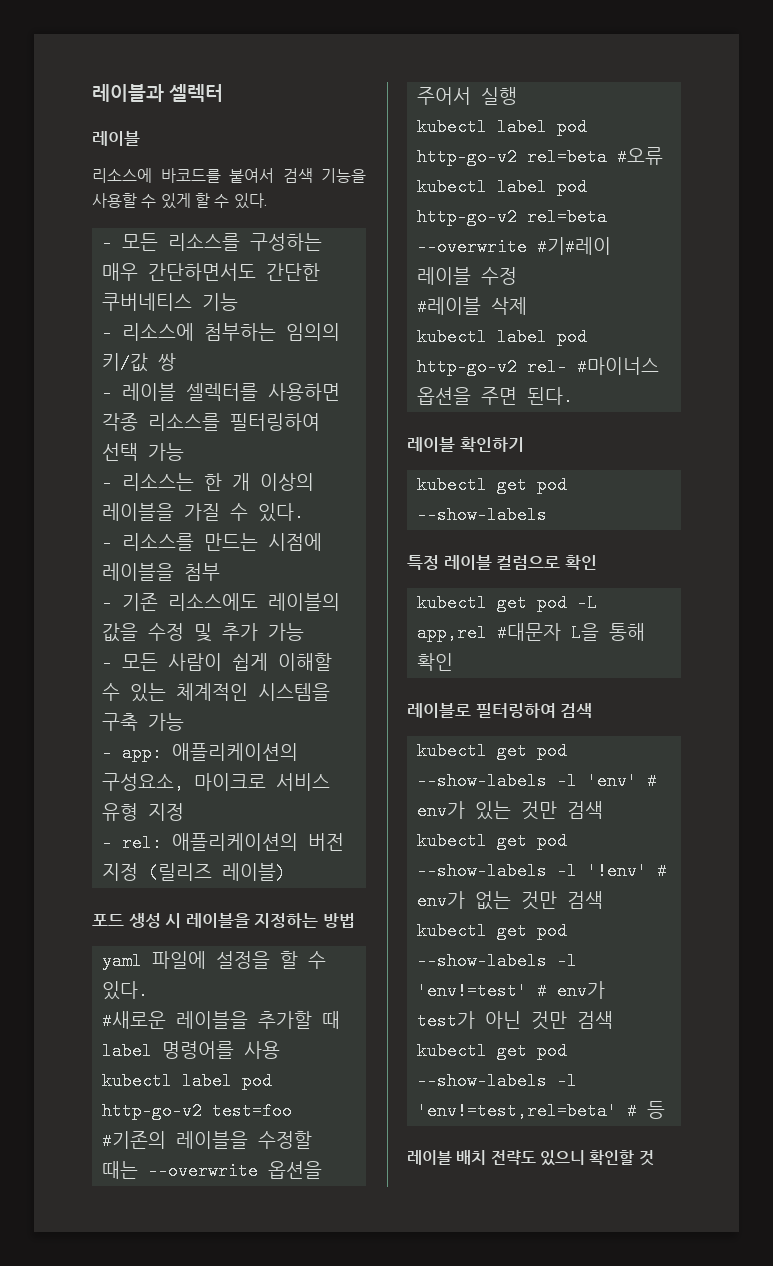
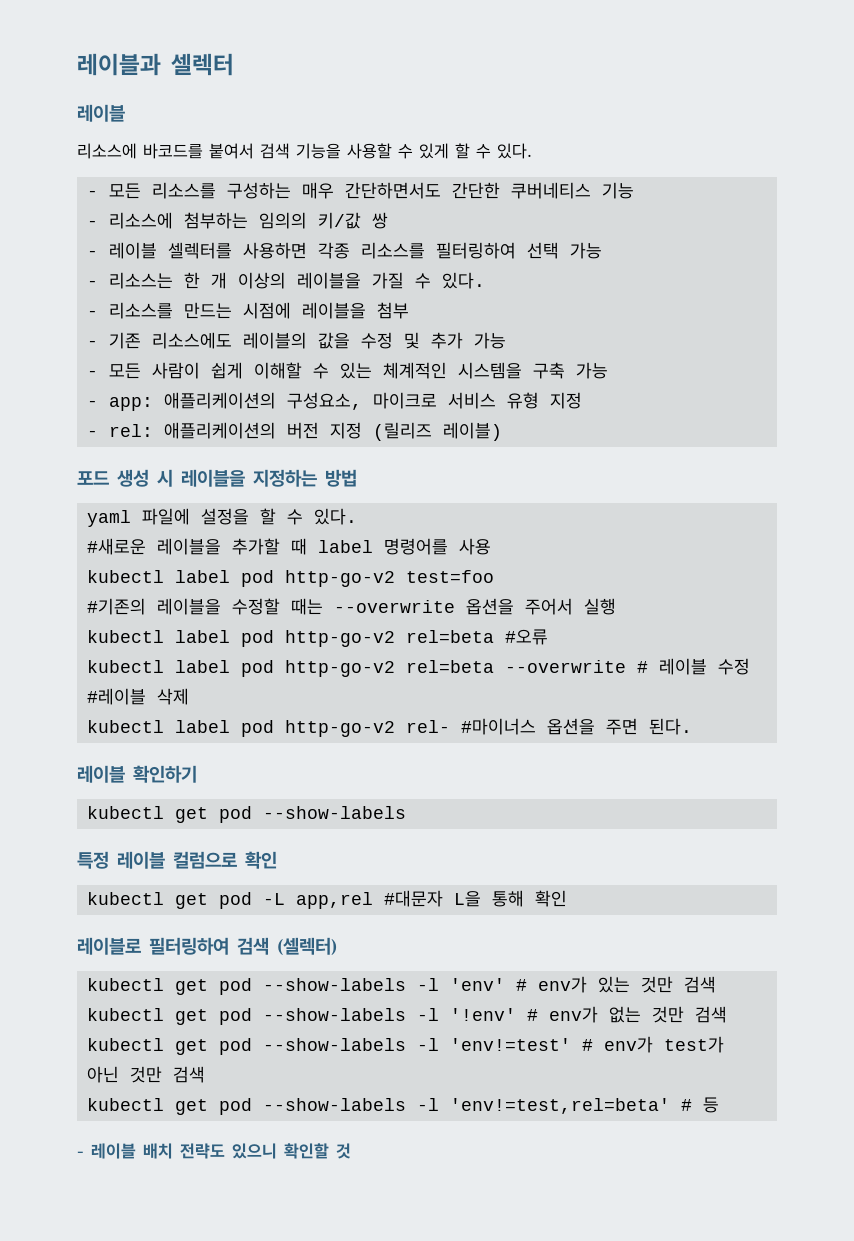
- kubectl label pod http-go-v2 rel=beta --overwrite #기#레이 레이블 수정
+ kubectl label pod http-go-v2 rel=beta --overwrite # 레이블 수정
- 레이블로 필터링하여 검색
+ 레이블로 필터링하여 검색 (셀렉터)
- 레이블 배치 전략도 있으니 확인할 것
+ - 레이블 배치 전략도 있으니 확인할 것

